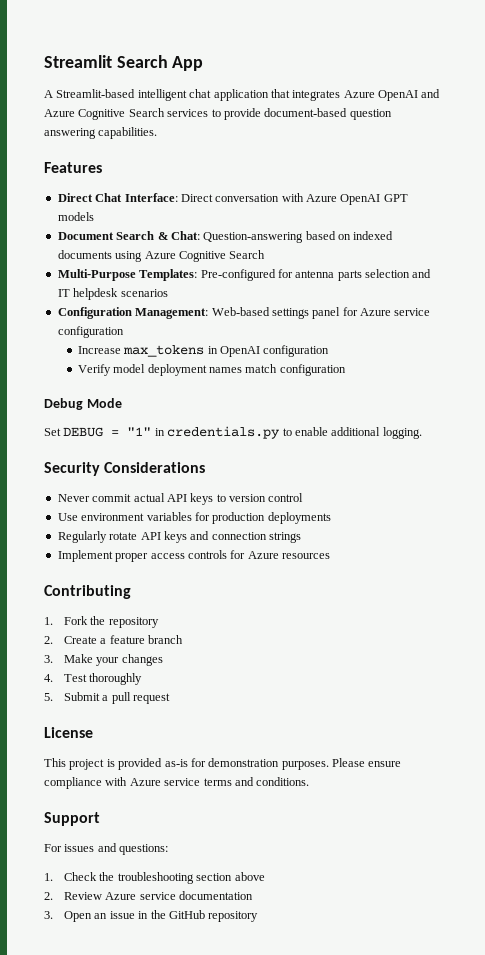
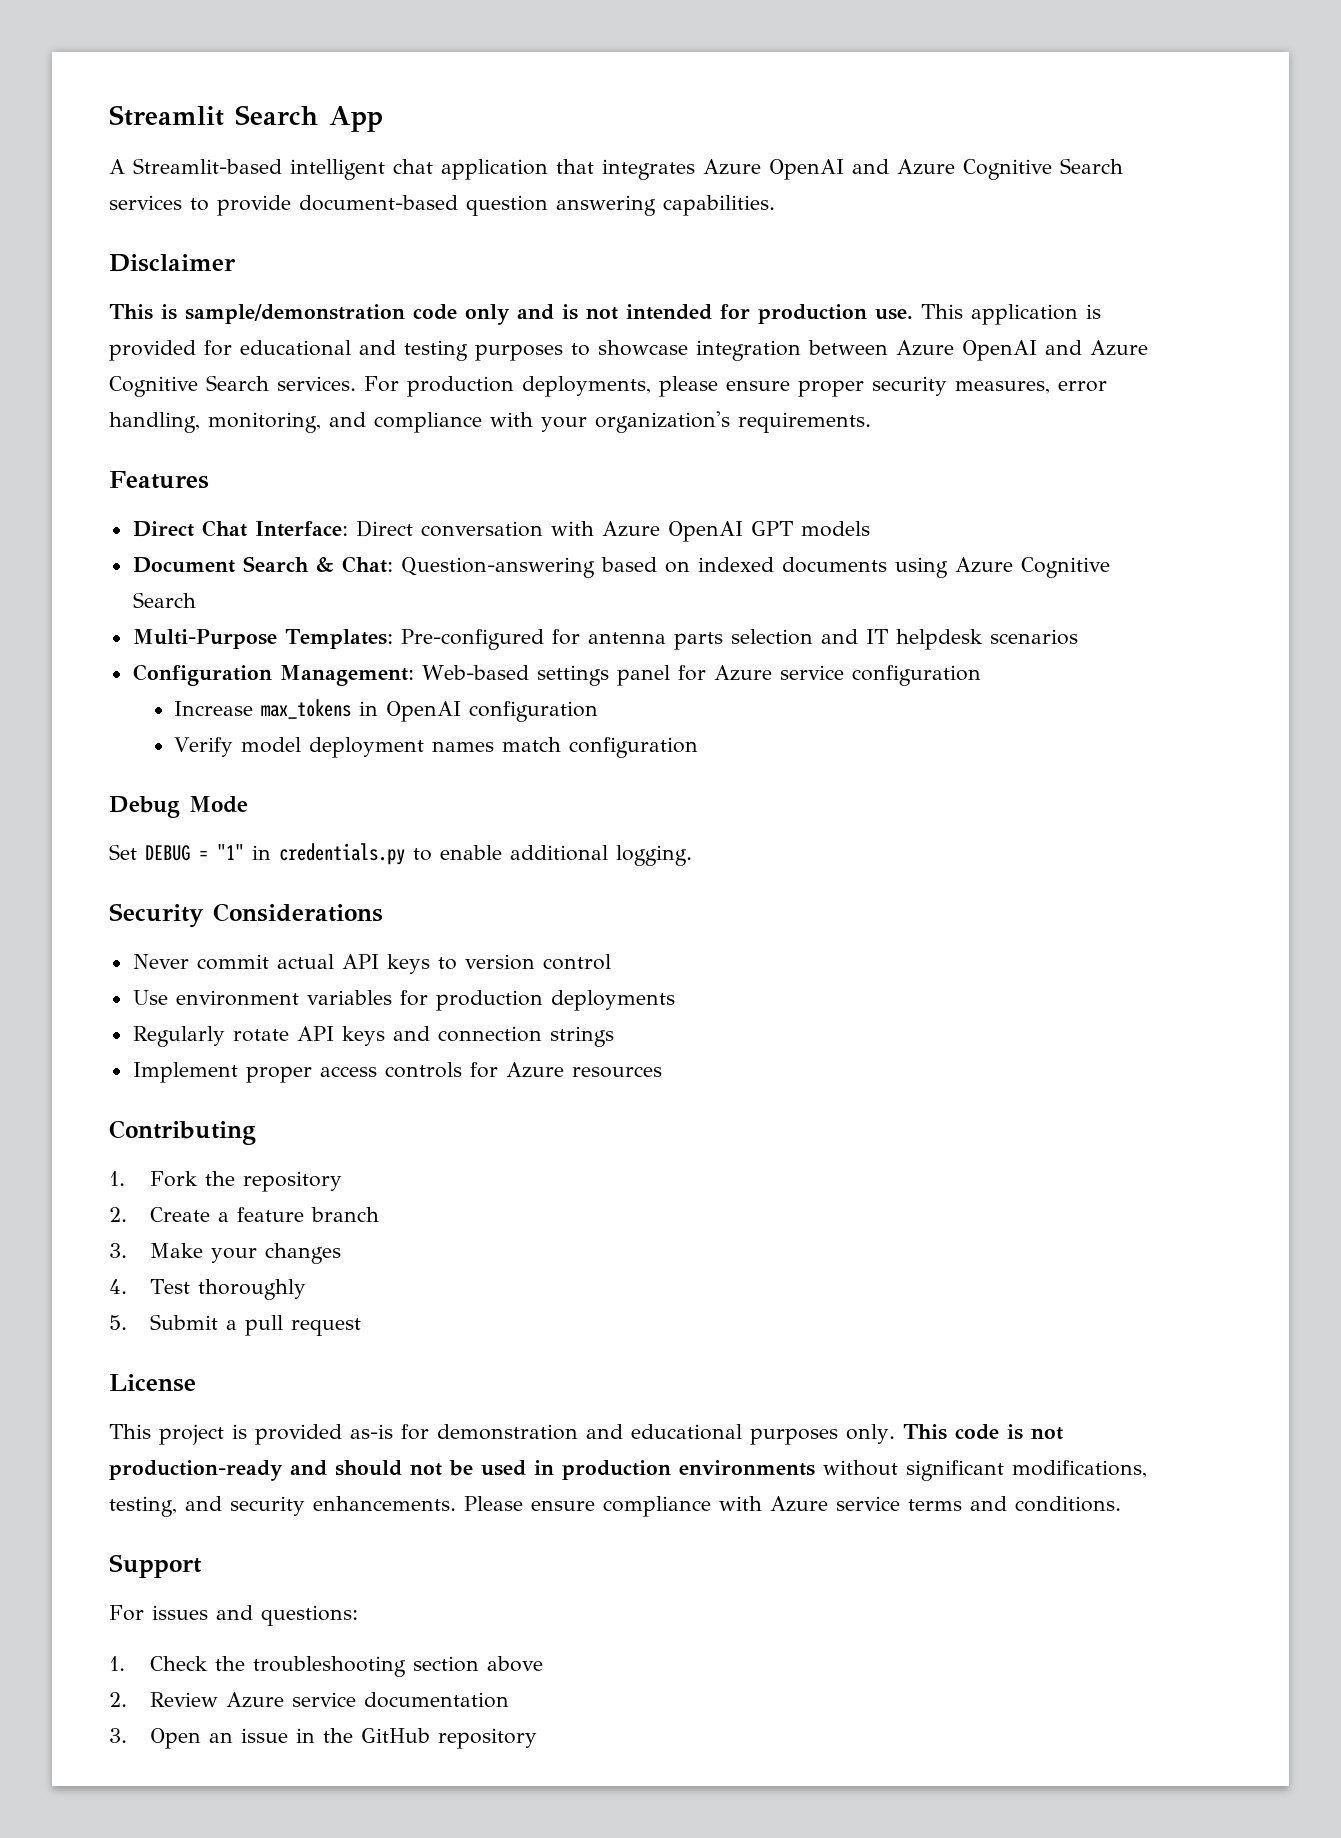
+ Disclaimer
+ This is sample/demonstration code only and is not intended for production use. This application is provided for educational and testing purposes to showcase integration between Azure OpenAI and Azure Cognitive Search services. For production deployments, please ensure proper security measures, error handling, monitoring, and compliance with your organization's requirements.
- This project is provided as-is for demonstration purposes.
+ This project is provided as-is for demonstration and educational purposes only. This code is not production-ready and should not be used in production environments without significant modifications, testing, and security enhancements.

